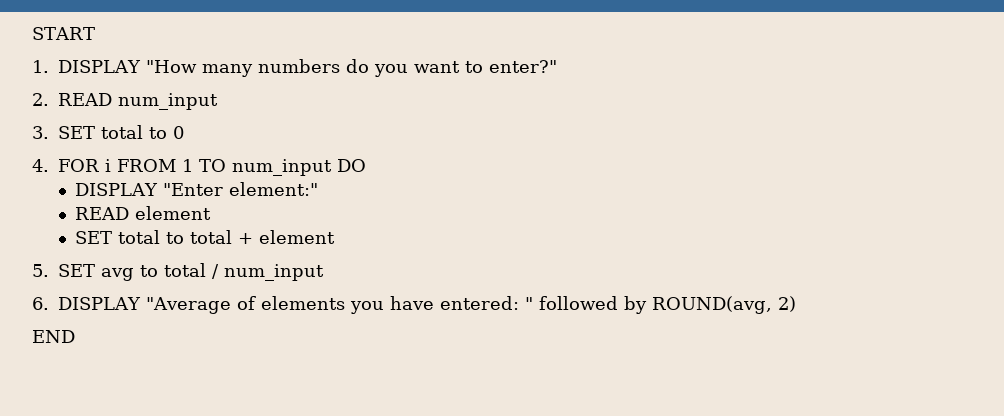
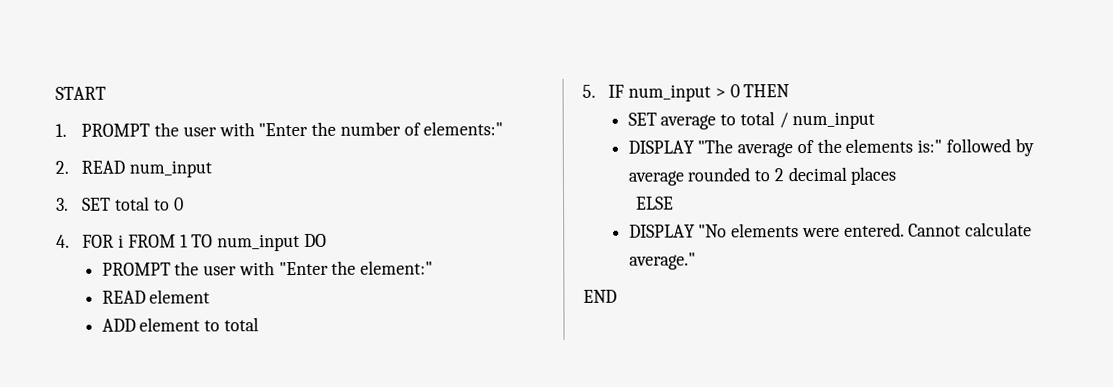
- 1. DISPLAY "How many numbers do you want to enter?"
+ 1. PROMPT the user with "Enter the number of elements:"
- DISPLAY "Enter element:"
+ PROMPT the user with "Enter the element:"
- SET total to total + element
+ ADD element to total
- 5. SET avg to total / num_input
- 6. DISPLAY "Average of elements you have entered: " followed by ROUND(avg, 2)
+ 5. IF num_input > 0 THEN
+ SET average to total / num_input
+ DISPLAY "The average of the elements is:" followed by average rounded to 2 decimal places
+ ELSE
+ DISPLAY "No elements were entered. Cannot calculate average."

